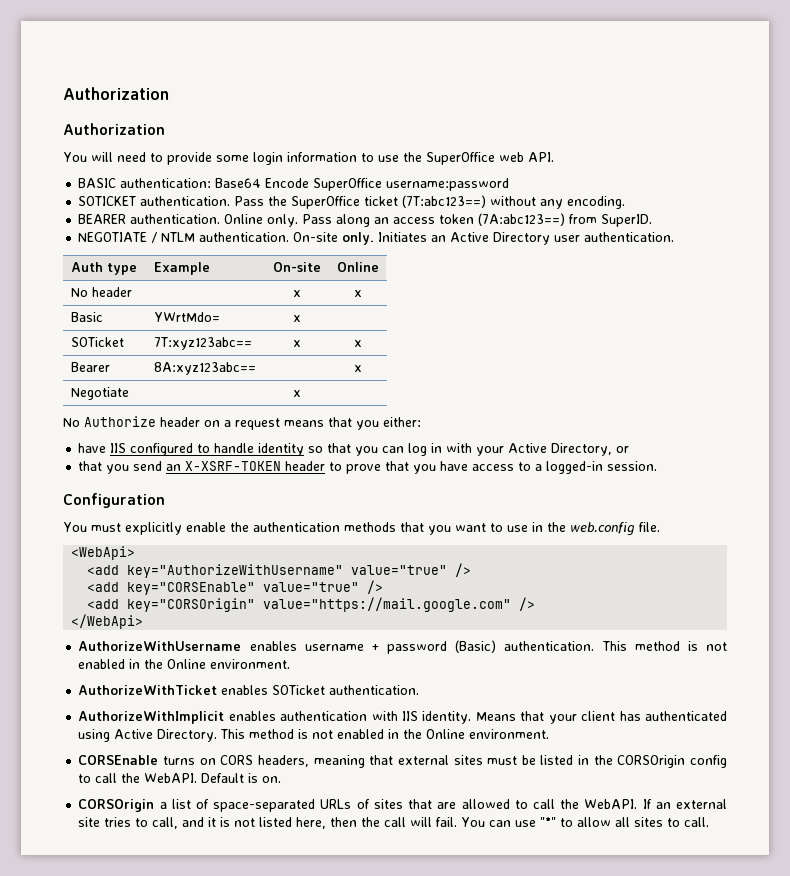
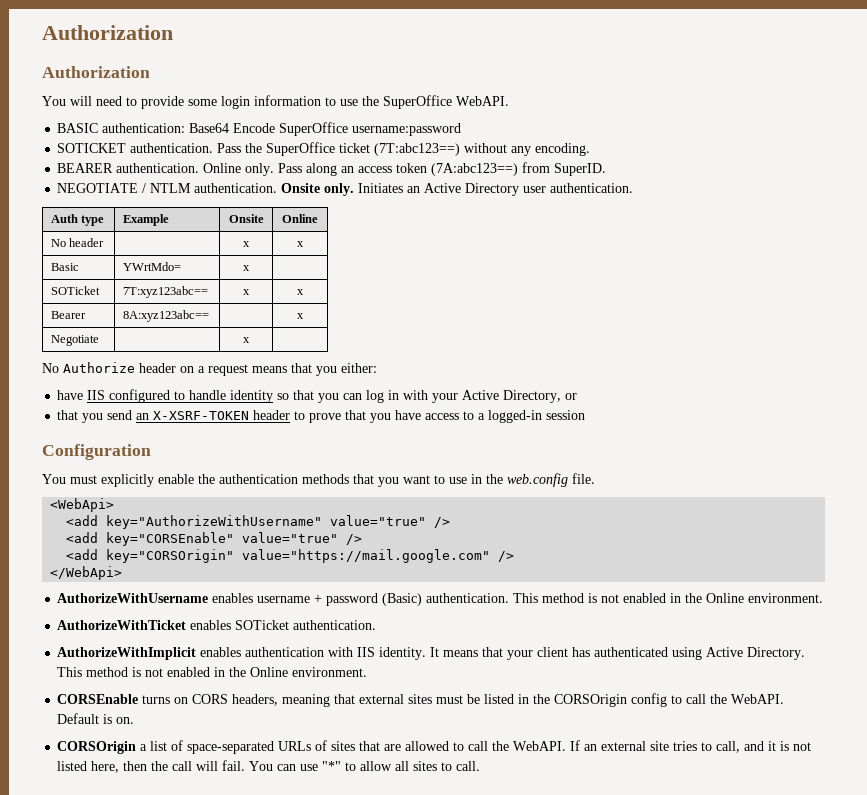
- You will need to provide some login information to use the SuperOffice web API.
+ You will need to provide some login information to use the SuperOffice WebAPI.
- On-site only.
+ Onsite only.
- Auth type | Example | On-site | Online
+ Auth type | Example | Onsite | Online
- that you send an X-XSRF-TOKEN header to prove that you have access to a logged-in session.
+ that you send an X-XSRF-TOKEN header to prove that you have access to a logged-in session
- Means that your client has authenticated using Active Directory.
+ It means that your client has authenticated using Active Directory.

